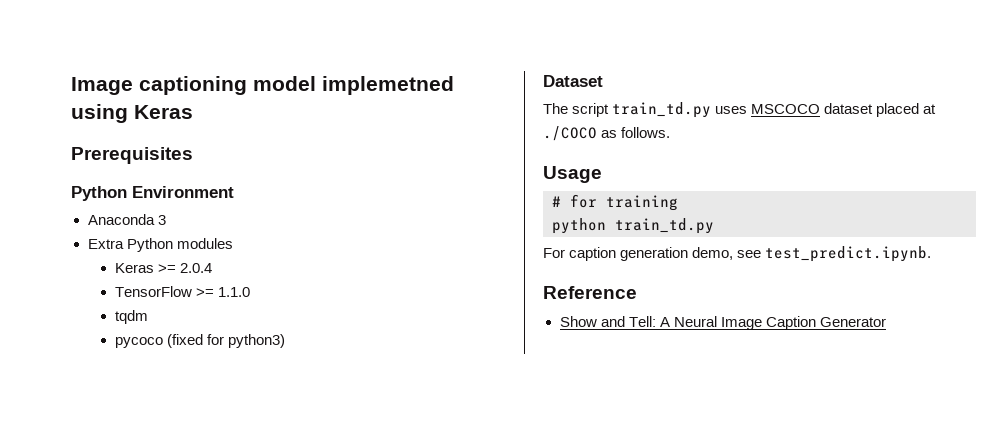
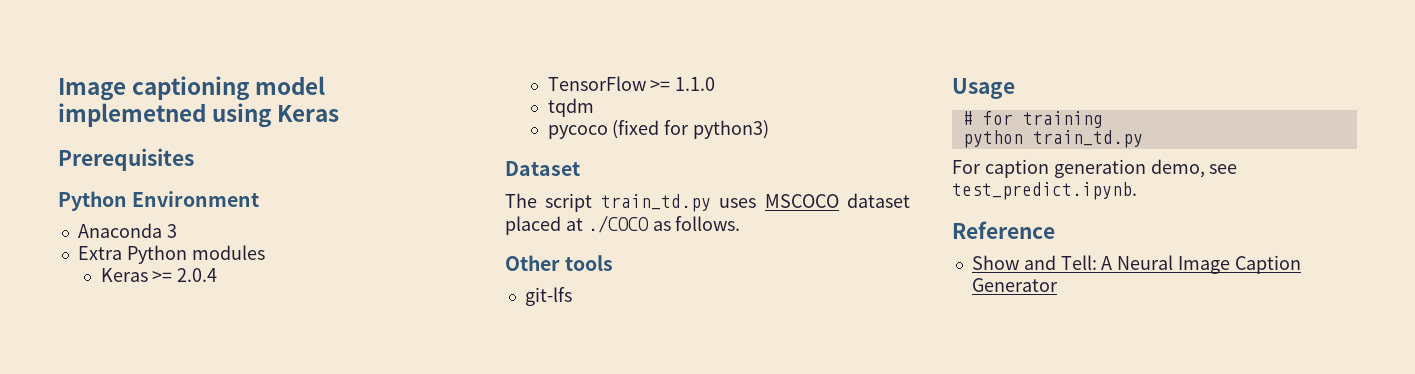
+ Other tools
+ git-lfs

